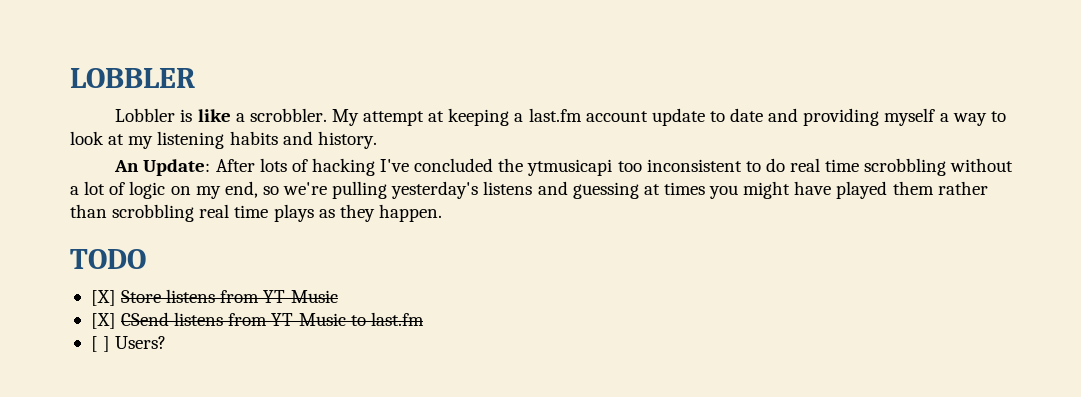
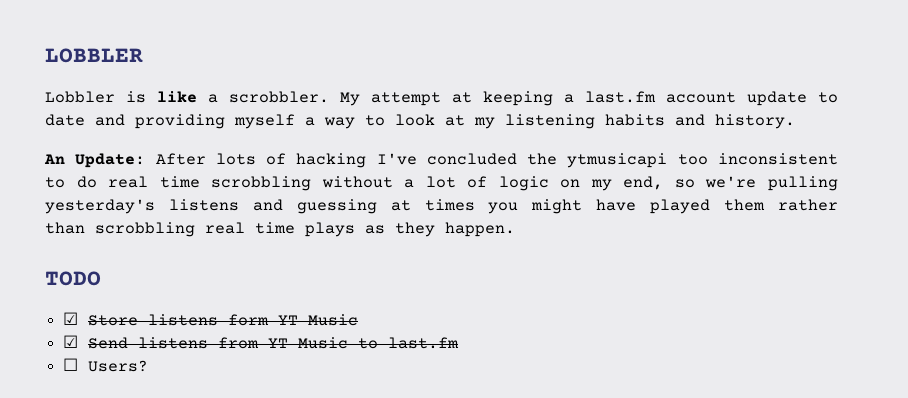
- [X] Store listens from YT Music
+ ☑ Store listens form YT Music
- [X] CSend listens from YT Music to last.fm
+ ☑ Send listens from YT Music to last.fm
- [ ] Users?
+ ☐ Users?

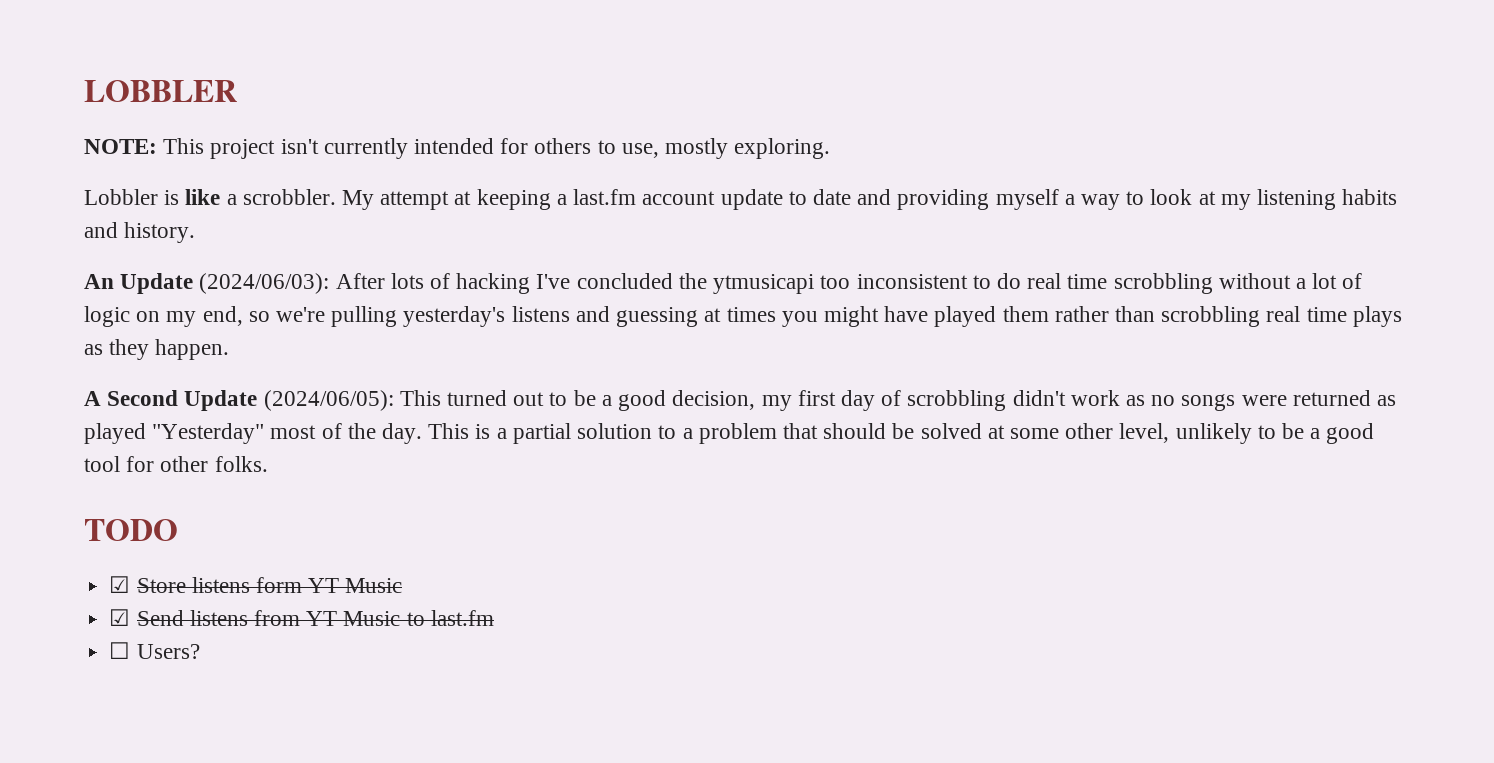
+ NOTE: This project isn't currently intended for others to use, mostly exploring.
- An Update: After lots of hacking I've concluded the ytmusicapi too inconsistent to do real time scrobbling without a lot of logic on my end, so we're pulling yesterday's listens and guessing at times you might have played them rather than scrobbling real time plays as they happen.
+ An Update (2024/06/03): After lots of hacking I've concluded the ytmusicapi too inconsistent to do real time scrobbling without a lot of logic on my end, so we're pulling yesterday's listens and guessing at times you might have played them rather than scrobbling real time plays as they happen.
+ A Second Update (2024/06/05): This turned out to be a good decision, my first day of scrobbling didn't work as no songs were returned as played "Yesterday" most of the day. This is a partial solution to a problem that should be solved at some other level, unlikely to be a good tool for other folks.

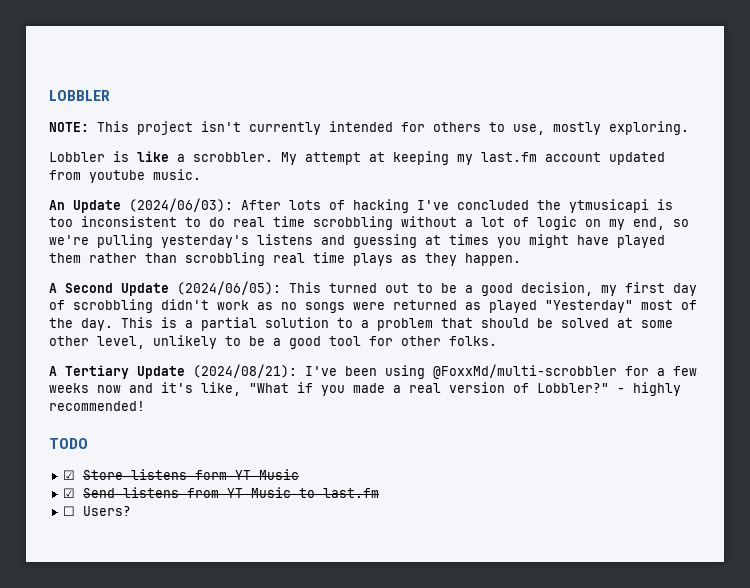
- My attempt at keeping a last.fm account update to date and providing myself a way to look at my listening habits and history.
+ My attempt at keeping my last.fm account updated from youtube music.
- An Update (2024/06/03): After lots of hacking I've concluded the ytmusicapi too inconsistent to do real time scrobbling without a lot of logic on my end, so we're pulling yesterday's listens and guessing at times you might have played them rather than scrobbling real time plays as they happen.
+ An Update (2024/06/03): After lots of hacking I've concluded the ytmusicapi is too inconsistent to do real time scrobbling without a lot of logic on my end, so we're pulling yesterday's listens and guessing at times you might have played them rather than scrobbling real time plays as they happen.
+ A Tertiary Update (2024/08/21): I've been using @FoxxMd/multi-scrobbler for a few weeks now and it's like, "What if you made a real version of Lobbler?" - highly recommended!

